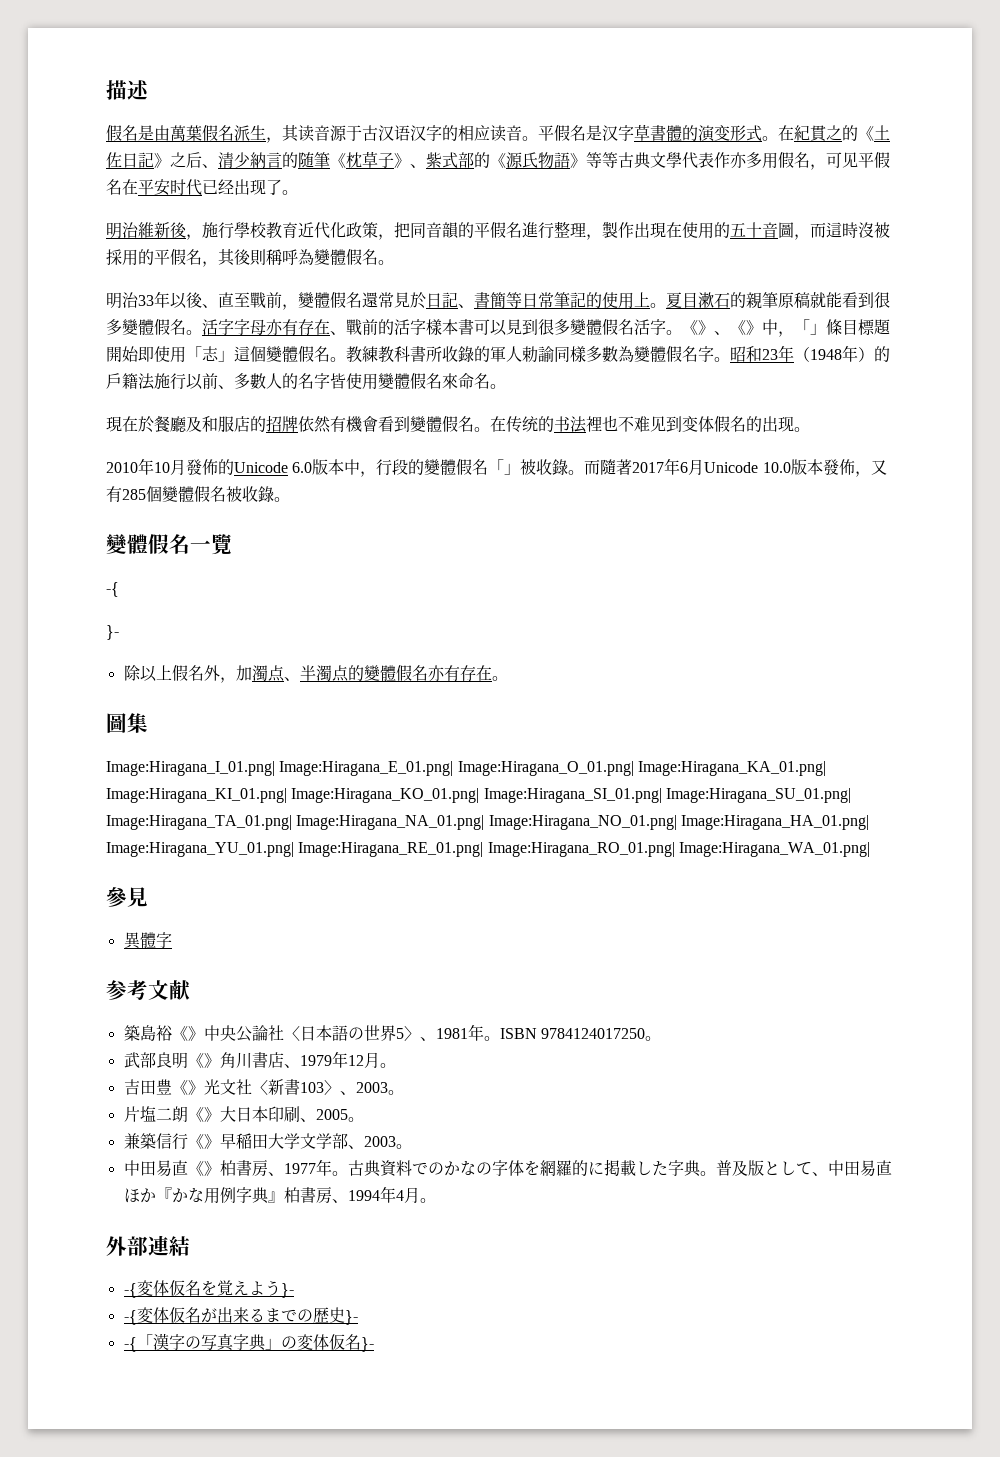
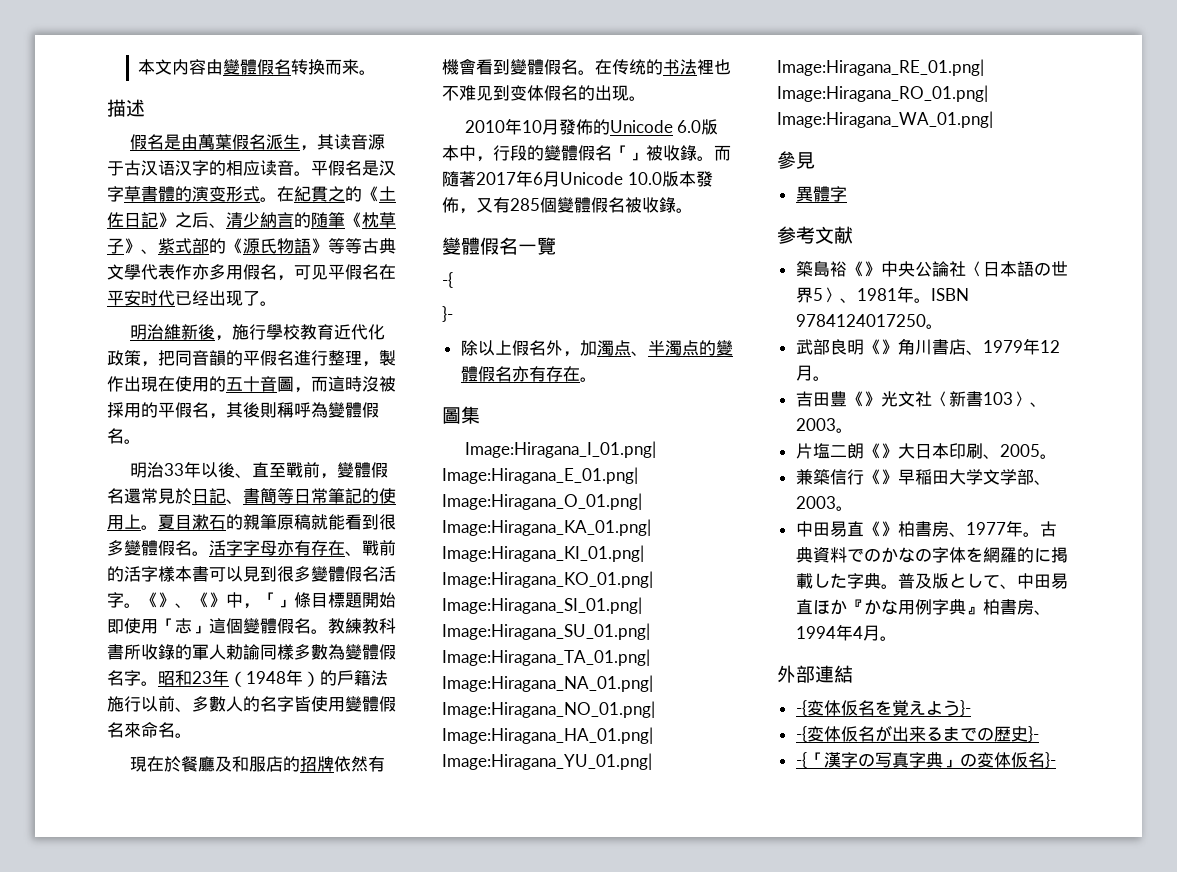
+ 本文内容由變體假名转换而来。

